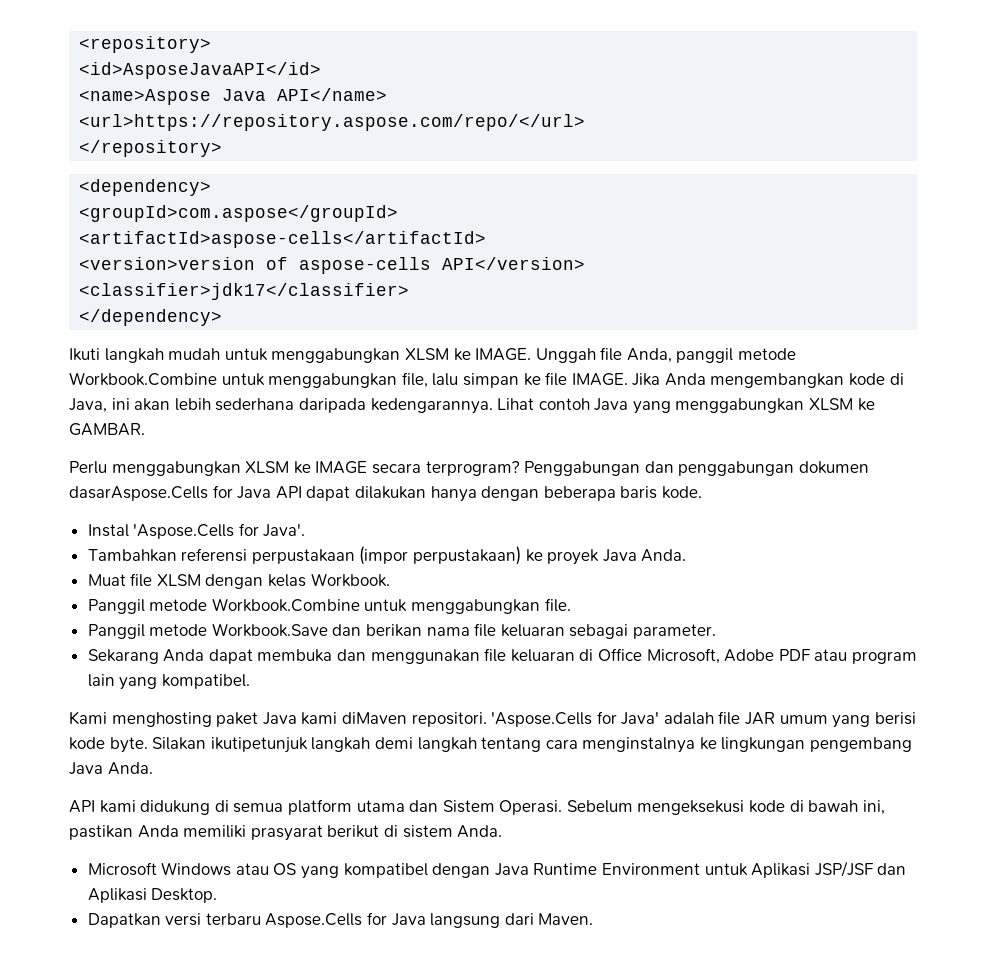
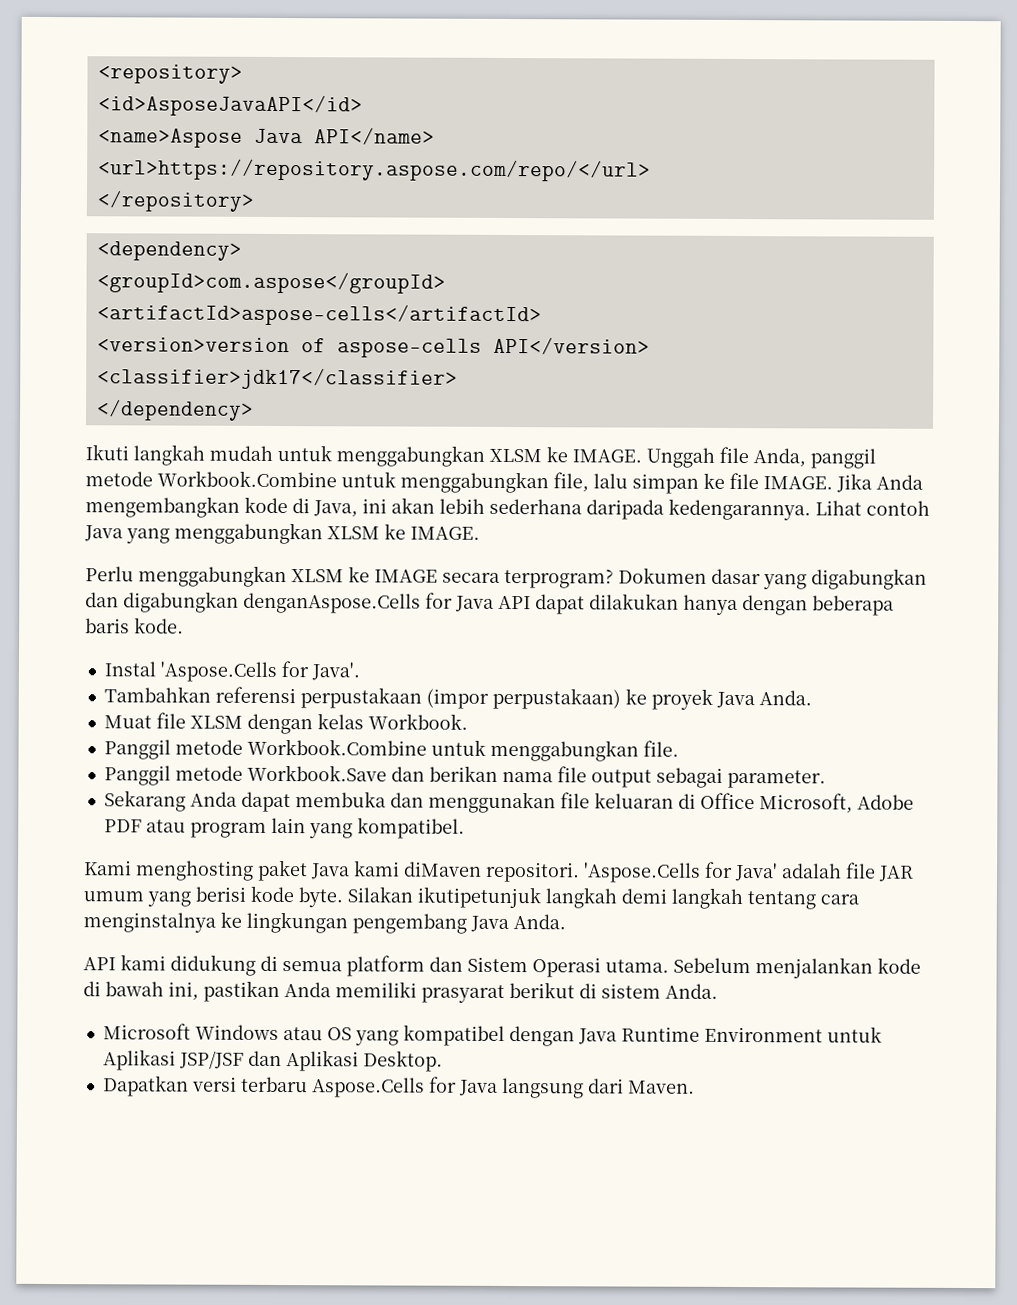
- Lihat contoh Java yang menggabungkan XLSM ke GAMBAR.
+ Lihat contoh Java yang menggabungkan XLSM ke IMAGE.
- Penggabungan dan penggabungan dokumen dasarAspose.Cells for Java API dapat dilakukan hanya dengan beberapa baris kode.
+ Dokumen dasar yang digabungkan dan digabungkan denganAspose.Cells for Java API dapat dilakukan hanya dengan beberapa baris kode.
- Panggil metode Workbook.Save dan berikan nama file keluaran sebagai parameter.
+ Panggil metode Workbook.Save dan berikan nama file output sebagai parameter.
- API kami didukung di semua platform utama dan Sistem Operasi. Sebelum mengeksekusi kode di bawah ini, pastikan Anda memiliki prasyarat berikut di sistem Anda.
+ API kami didukung di semua platform dan Sistem Operasi utama. Sebelum menjalankan kode di bawah ini, pastikan Anda memiliki prasyarat berikut di sistem Anda.

